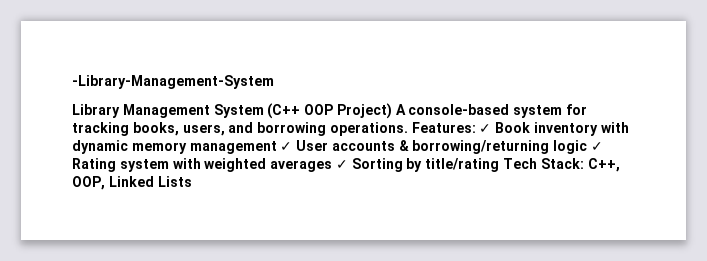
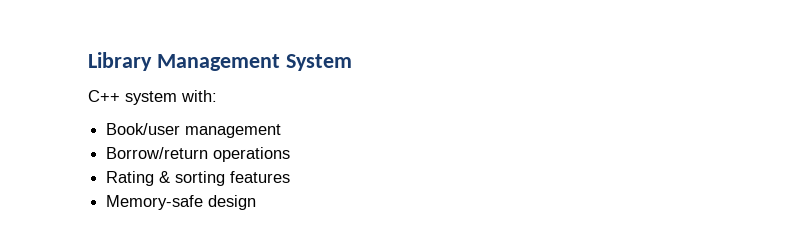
- -Library-Management-System
- Library Management System (C++ OOP Project) A console-based system for tracking books, users, and borrowing operations. Features: ✓ Book inventory with dynamic memory management ✓ User accounts & borrowing/returning logic ✓ Rating system with weighted averages ✓ Sorting by title/rating Tech Stack: C++, OOP, Linked Lists
+ Library Management System
+ C++ system with:
+ Book/user management
+ Borrow/return operations
+ Rating & sorting features
+ Memory-safe design

